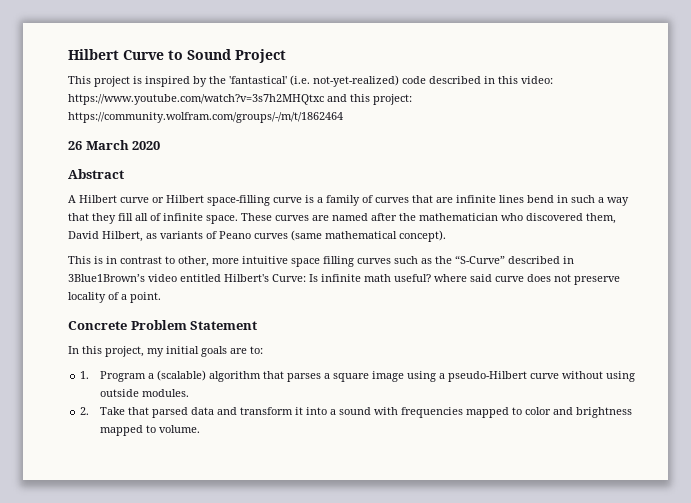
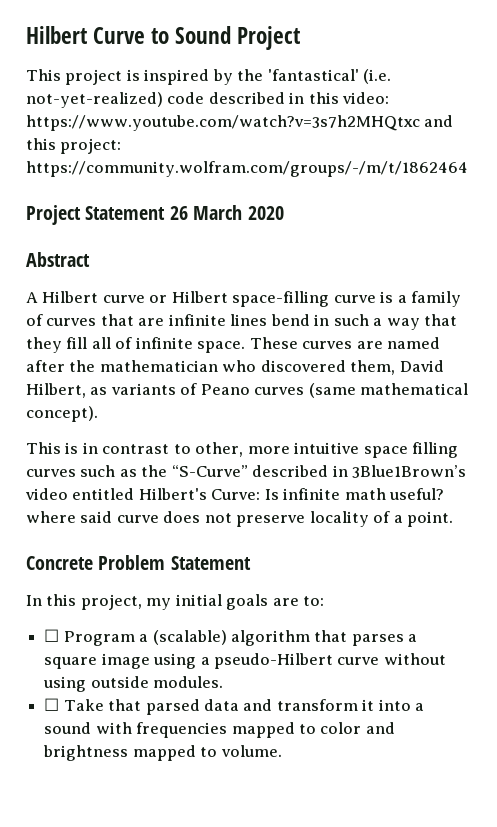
- 26 March 2020
+ Project Statement 26 March 2020
- 1. Program a (scalable) algorithm that parses a square image using a pseudo-Hilbert curve without using outside modules.
+ ☐ Program a (scalable) algorithm that parses a square image using a pseudo-Hilbert curve without using outside modules.
- 2. Take that parsed data and transform it into a sound with frequencies mapped to color and brightness mapped to volume.
+ ☐ Take that parsed data and transform it into a sound with frequencies mapped to color and brightness mapped to volume.

